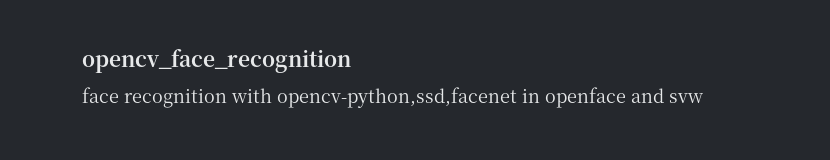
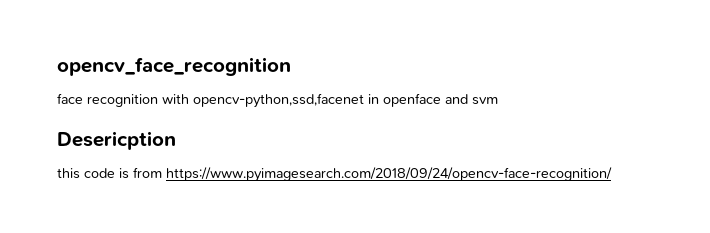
- face recognition with opencv-python,ssd,facenet in openface and svw
+ face recognition with opencv-python,ssd,facenet in openface and svm
+ Desericption
+ this code is from https://www.pyimagesearch.com/2018/09/24/opencv-face-recognition/

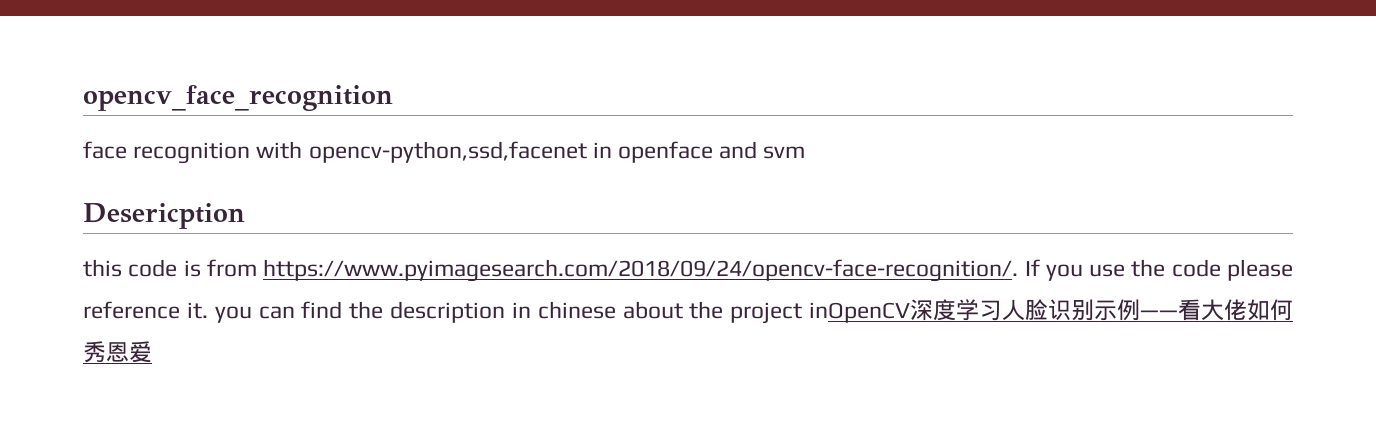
- this code is from https://www.pyimagesearch.com/2018/09/24/opencv-face-recognition/
+ this code is from https://www.pyimagesearch.com/2018/09/24/opencv-face-recognition/. If you use the code please reference it. you can find the description in chinese about the project inOpenCV深度学习人脸识别示例——看大佬如何秀恩爱

